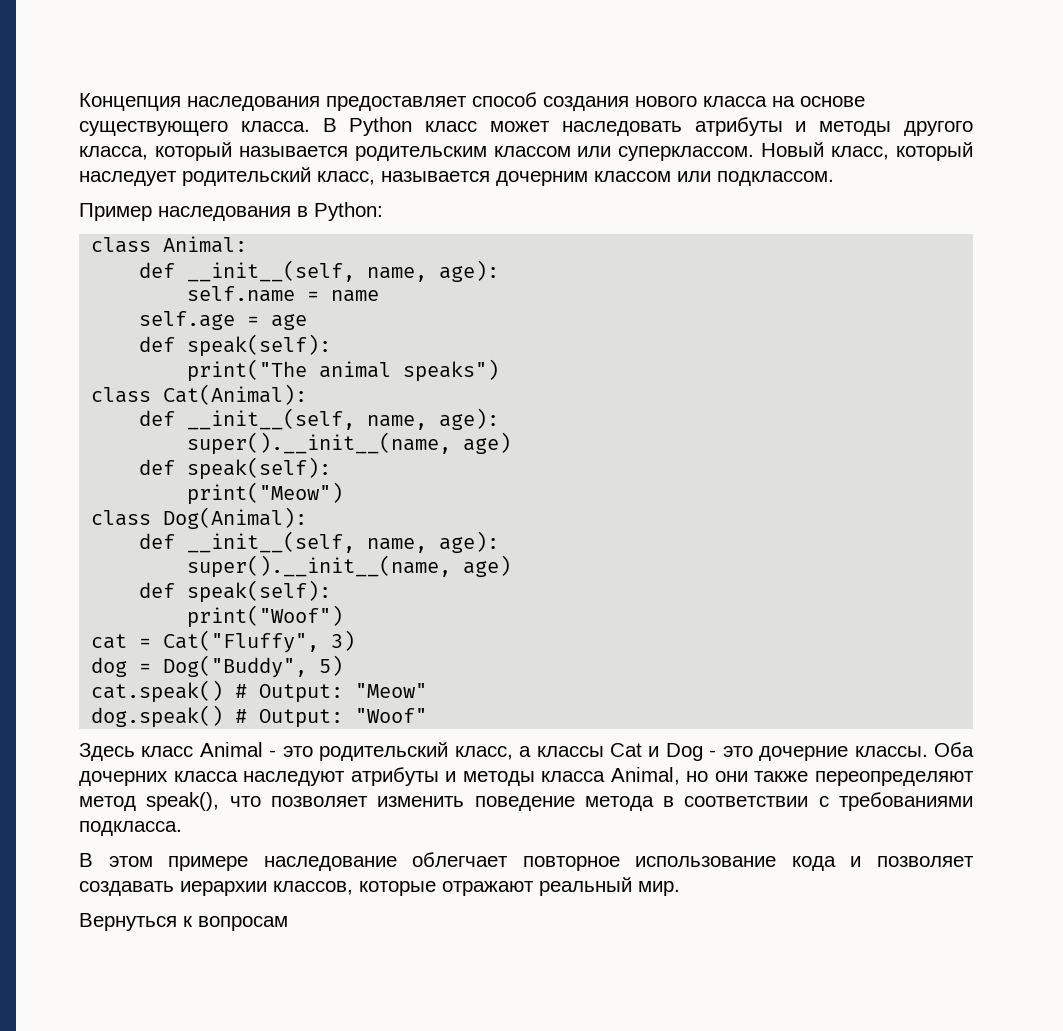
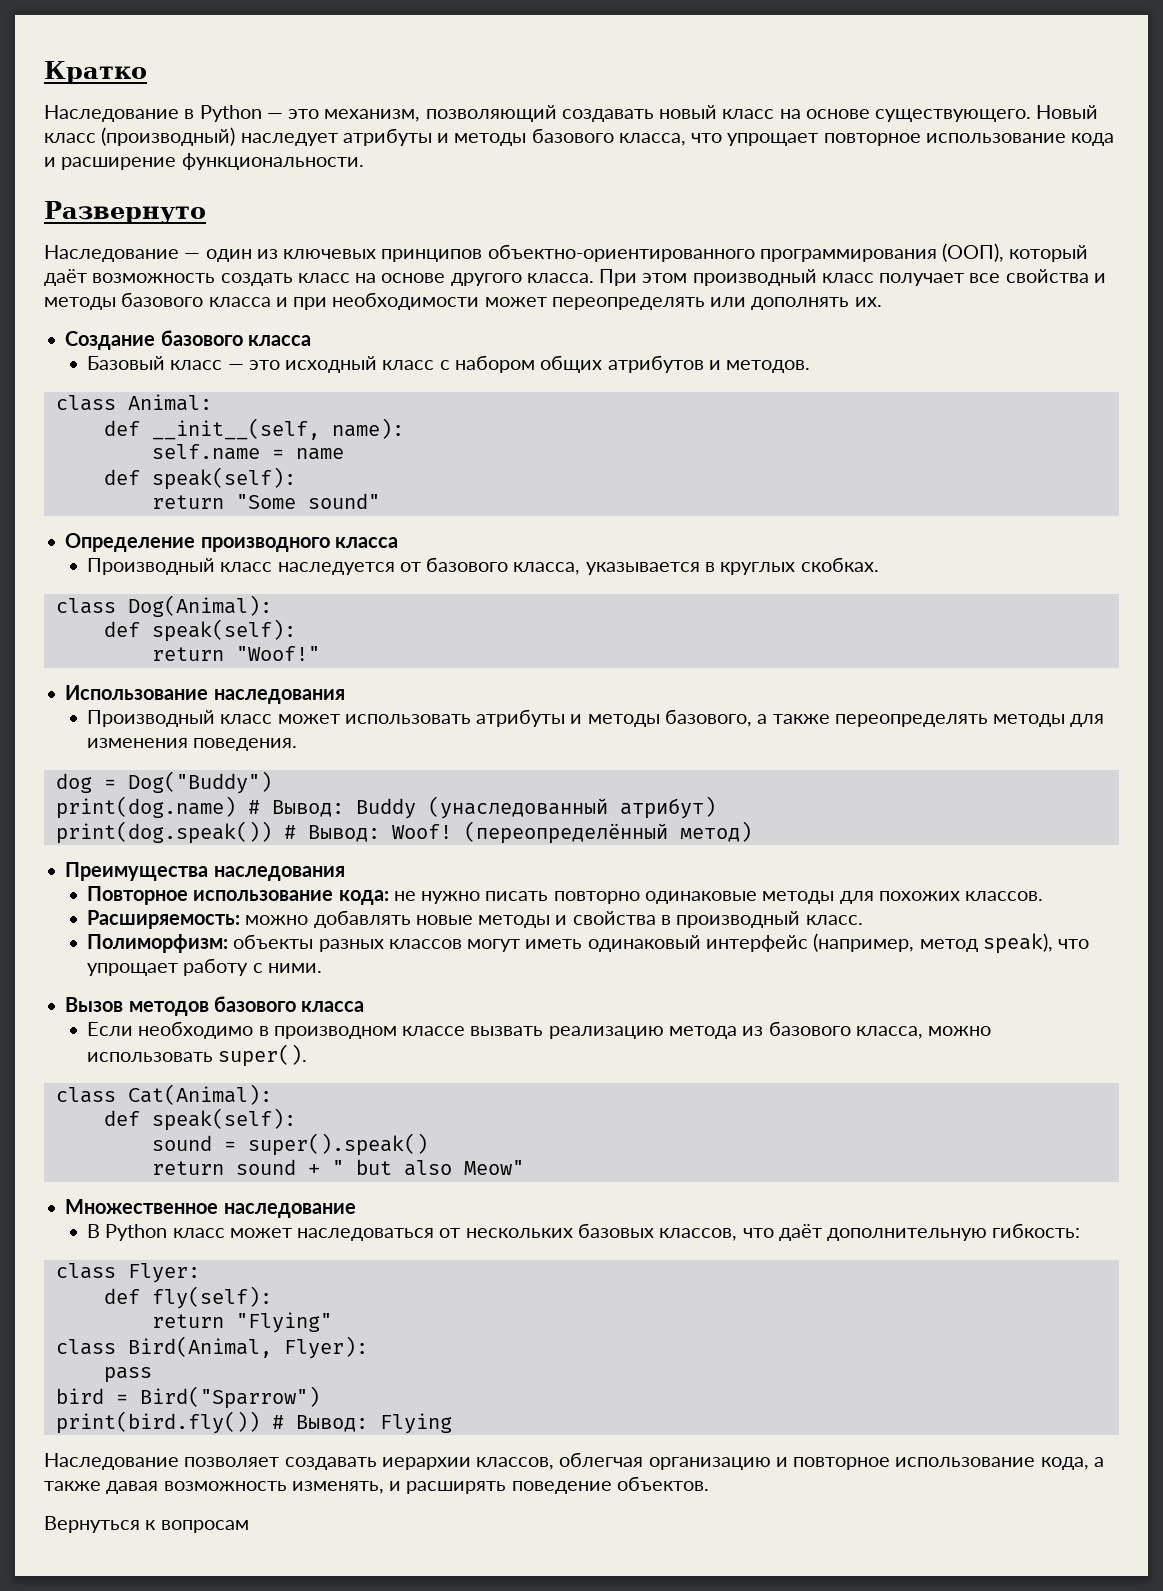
- Концепция наследования предоставляет способ создания нового класса на основе существующего класса. В Python класс может наследовать атрибуты и методы другого класса, который называется родительским классом или суперклассом. Новый класс, который наследует родительский класс, называется дочерним классом или подклассом.
- Пример наследования в Python:
+ Кратко
+ Наследование в Python — это механизм, позволяющий создавать новый класс на основе существующего. Новый класс (производный) наследует атрибуты и методы базового класса, что упрощает повторное использование кода и расширение функциональности.
+ Развернуто
+ Наследование — один из ключевых принципов объектно-ориентированного программирования (ООП), который даёт возможность создать класс на основе другого класса. При этом производный класс получает все свойства и методы базового класса и при необходимости может переопределять или дополнять их.
+ Создание базового класса
+ Базовый класс — это исходный класс с набором общих атрибутов и методов.
  class Animal:
- def __init__(self, name, age):
+ def __init__(self, name):
  self.name = name
- self.age = age
  def speak(self):
- print("The animal speaks")
+ return "Some sound"
+ Определение производного класса
+ Производный класс наследуется от базового класса, указывается в круглых скобках.
+ class Dog(Animal):
+ def speak(self):
+ return "Woof!"
+ Использование наследования
+ Производный класс может использовать атрибуты и методы базового, а также переопределять методы для изменения поведения.
+ dog = Dog("Buddy")
+ print(dog.name) # Вывод: Buddy (унаследованный атрибут)
+ print(dog.speak()) # Вывод: Woof! (переопределённый метод)
+ Преимущества наследования
+ Повторное использование кода: не нужно писать повторно одинаковые методы для похожих классов.
+ Расширяемость: можно добавлять новые методы и свойства в производный класс.
+ Полиморфизм: объекты разных классов могут иметь одинаковый интерфейс (например, метод speak), что упрощает работу с ними.
+ Вызов методов базового класса
+ Если необходимо в производном классе вызвать реализацию метода из базового класса, можно использовать super().
  class Cat(Animal):
- def __init__(self, name, age):
- super().__init__(name, age)
  def speak(self):
- print("Meow")
- class Dog(Animal):
- def __init__(self, name, age):
- super().__init__(name, age)
- def speak(self):
- print("Woof")
- cat = Cat("Fluffy", 3)
- dog = Dog("Buddy", 5)
- cat.speak() # Output: "Meow"
- dog.speak() # Output: "Woof"
- Здесь класс Animal - это родительский класс, а классы Cat и Dog - это дочерние классы. Оба дочерних класса наследуют атрибуты и методы класса Animal, но они также переопределяют метод speak(), что позволяет изменить поведение метода в соответствии с требованиями подкласса.
- В этом примере наследование облегчает повторное использование кода и позволяет создавать иерархии классов, которые отражают реальный мир.
+ sound = super().speak()
+ return sound + " but also Meow"
+ Множественное наследование
+ В Python класс может наследоваться от нескольких базовых классов, что даёт дополнительную гибкость:
+ class Flyer:
+ def fly(self):
+ return "Flying"
+ class Bird(Animal, Flyer):
+ pass
+ bird = Bird("Sparrow")
+ print(bird.fly()) # Вывод: Flying
+ Наследование позволяет создавать иерархии классов, облегчая организацию и повторное использование кода, а также давая возможность изменять, и расширять поведение объектов.

